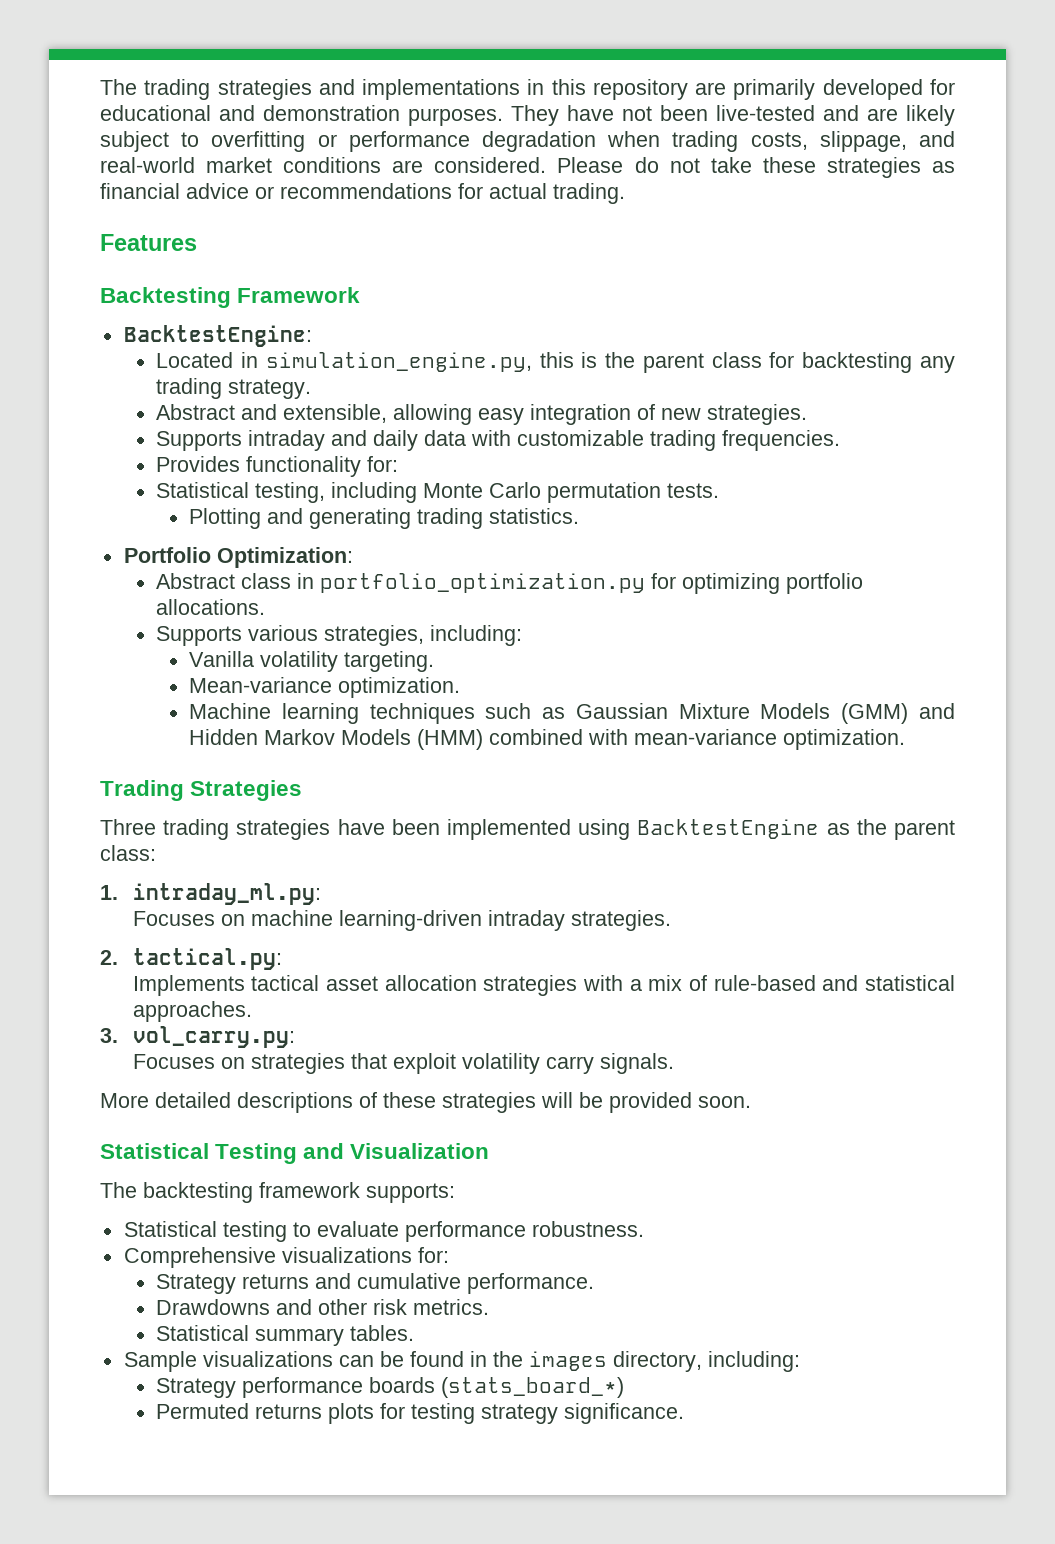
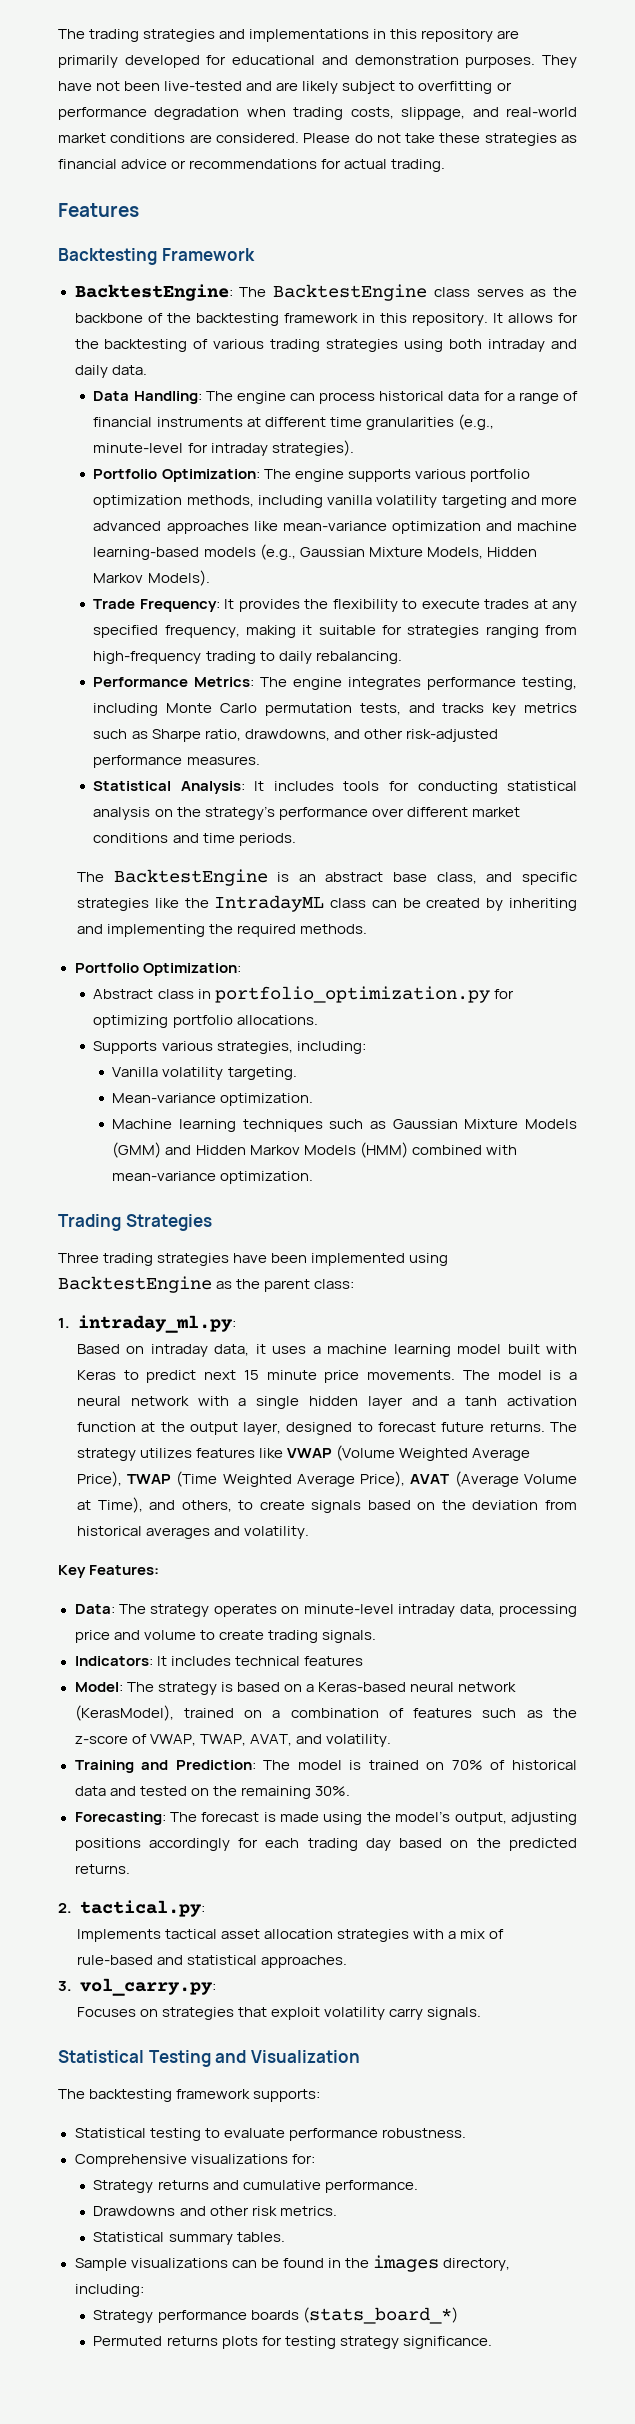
- BacktestEngine:
- Located in simulation_engine.py, this is the parent class for backtesting any trading strategy.
- Abstract and extensible, allowing easy integration of new strategies.
- Supports intraday and daily data with customizable trading frequencies.
- Provides functionality for:
- Statistical testing, including Monte Carlo permutation tests.
- Plotting and generating trading statistics.
+ BacktestEngine: The BacktestEngine class serves as the backbone of the backtesting framework in this repository. It allows for the backtesting of various trading strategies using both intraday and daily data.
+ Data Handling: The engine can process historical data for a range of financial instruments at different time granularities (e.g., minute-level for intraday strategies).
+ Portfolio Optimization: The engine supports various portfolio optimization methods, including vanilla volatility targeting and more advanced approaches like mean-variance optimization and machine learning-based models (e.g., Gaussian Mixture Models, Hidden Markov Models).
+ Trade Frequency: It provides the flexibility to execute trades at any specified frequency, making it suitable for strategies ranging from high-frequency trading to daily rebalancing.
+ Performance Metrics: The engine integrates performance testing, including Monte Carlo permutation tests, and tracks key metrics such as Sharpe ratio, drawdowns, and other risk-adjusted performance measures.
+ Statistical Analysis: It includes tools for conducting statistical analysis on the strategy’s performance over different market conditions and time periods.
+ The BacktestEngine is an abstract base class, and specific strategies like the IntradayML class can be created by inheriting and implementing the required methods.
- Focuses on machine learning-driven intraday strategies.
+ Based on intraday data, it uses a machine learning model built with Keras to predict next 15 minute price movements. The model is a neural network with a single hidden layer and a tanh activation function at the output layer, designed to forecast future returns. The strategy utilizes features like VWAP (Volume Weighted Average Price), TWAP (Time Weighted Average Price), AVAT (Average Volume at Time), and others, to create signals based on the deviation from historical averages and volatility.
+ Key Features:
+ Data: The strategy operates on minute-level intraday data, processing price and volume to create trading signals.
+ Indicators: It includes technical features
+ Model: The strategy is based on a Keras-based neural network (KerasModel), trained on a combination of features such as the z-score of VWAP, TWAP, AVAT, and volatility.
+ Training and Prediction: The model is trained on 70% of historical data and tested on the remaining 30%.
+ Forecasting: The forecast is made using the model’s output, adjusting positions accordingly for each trading day based on the predicted returns.
- More detailed descriptions of these strategies will be provided soon.

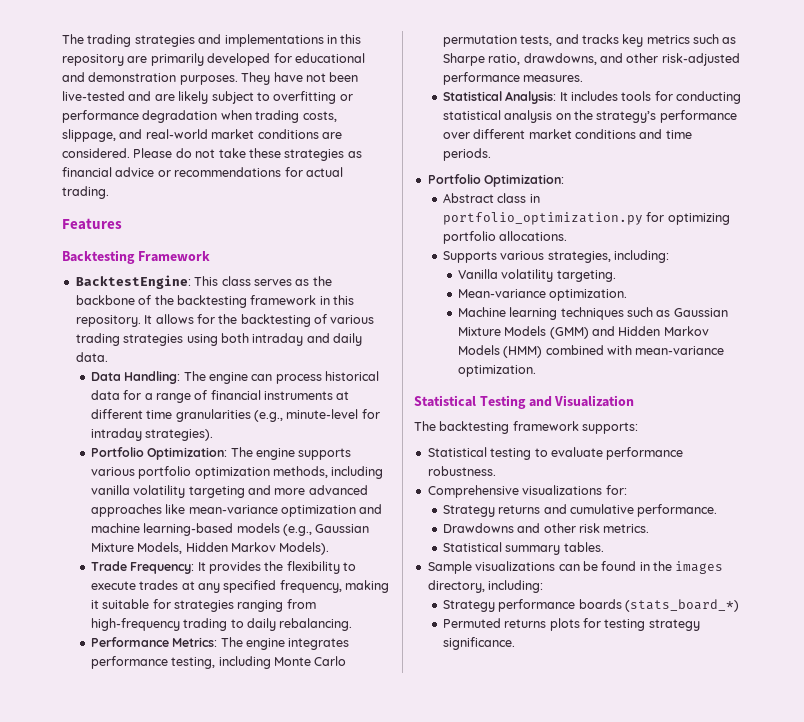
- BacktestEngine: The BacktestEngine class serves as the backbone of the backtesting framework in this repository.
+ BacktestEngine: This class serves as the backbone of the backtesting framework in this repository.
- The BacktestEngine is an abstract base class, and specific strategies like the IntradayML class can be created by inheriting and implementing the required methods.
- Trading Strategies
- Three trading strategies have been implemented using BacktestEngine as the parent class:
- 1. intraday_ml.py:
- Based on intraday data, it uses a machine learning model built with Keras to predict next 15 minute price movements. The model is a neural network with a single hidden layer and a tanh activation function at the output layer, designed to forecast future returns. The strategy utilizes features like VWAP (Volume Weighted Average Price), TWAP (Time Weighted Average Price), AVAT (Average Volume at Time), and others, to create signals based on the deviation from historical averages and volatility.
- Key Features:
- Data: The strategy operates on minute-level intraday data, processing price and volume to create trading signals.
- Indicators: It includes technical features
- Model: The strategy is based on a Keras-based neural network (KerasModel), trained on a combination of features such as the z-score of VWAP, TWAP, AVAT, and volatility.
- Training and Prediction: The model is trained on 70% of historical data and tested on the remaining 30%.
- Forecasting: The forecast is made using the model’s output, adjusting positions accordingly for each trading day based on the predicted returns.
- 2. tactical.py:
- Implements tactical asset allocation strategies with a mix of rule-based and statistical approaches.
- 3. vol_carry.py:
- Focuses on strategies that exploit volatility carry signals.

